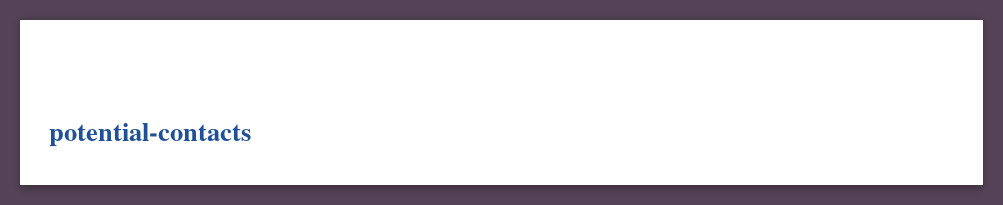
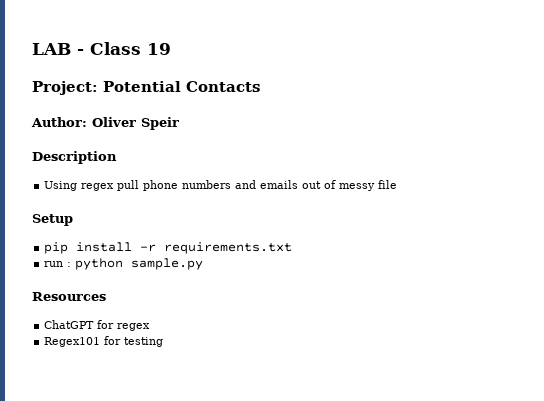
- potential-contacts
+ LAB - Class 19
+ Project: Potential Contacts
+ Author: Oliver Speir
+ Description
+ Using regex pull phone numbers and emails out of messy file
+ Setup
+ pip install -r requirements.txt
+ run : python sample.py
+ Resources
+ ChatGPT for regex
+ Regex101 for testing

